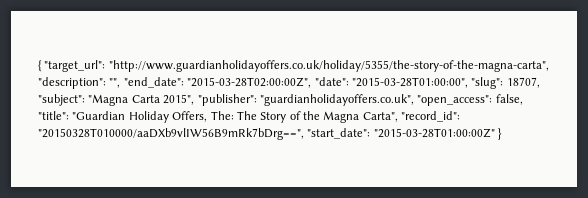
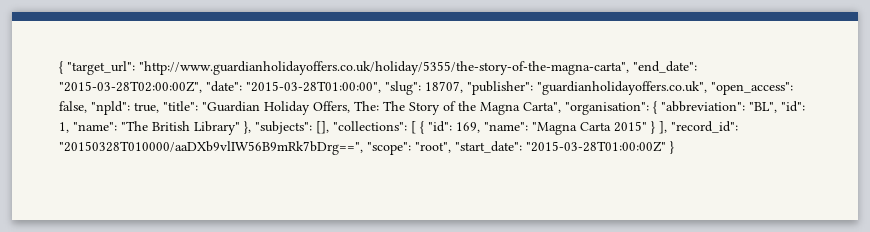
- { "target_url": "http://www.guardianholidayoffers.co.uk/holiday/5355/the-story-of-the-magna-carta", "description": "", "end_date": "2015-03-28T02:00:00Z", "date": "2015-03-28T01:00:00", "slug": 18707, "subject": "Magna Carta 2015", "publisher": "guardianholidayoffers.co.uk", "open_access": false, "title": "Guardian Holiday Offers, The: The Story of the Magna Carta", "record_id": "20150328T010000/aaDXb9vlIW56B9mRk7bDrg==", "start_date": "2015-03-28T01:00:00Z" }
+ { "target_url": "http://www.guardianholidayoffers.co.uk/holiday/5355/the-story-of-the-magna-carta", "end_date": "2015-03-28T02:00:00Z", "date": "2015-03-28T01:00:00", "slug": 18707, "publisher": "guardianholidayoffers.co.uk", "open_access": false, "npld": true, "title": "Guardian Holiday Offers, The: The Story of the Magna Carta", "organisation": { "abbreviation": "BL", "id": 1, "name": "The British Library" }, "subjects": [], "collections": [ { "id": 169, "name": "Magna Carta 2015" } ], "record_id": "20150328T010000/aaDXb9vlIW56B9mRk7bDrg==", "scope": "root", "start_date": "2015-03-28T01:00:00Z" }

